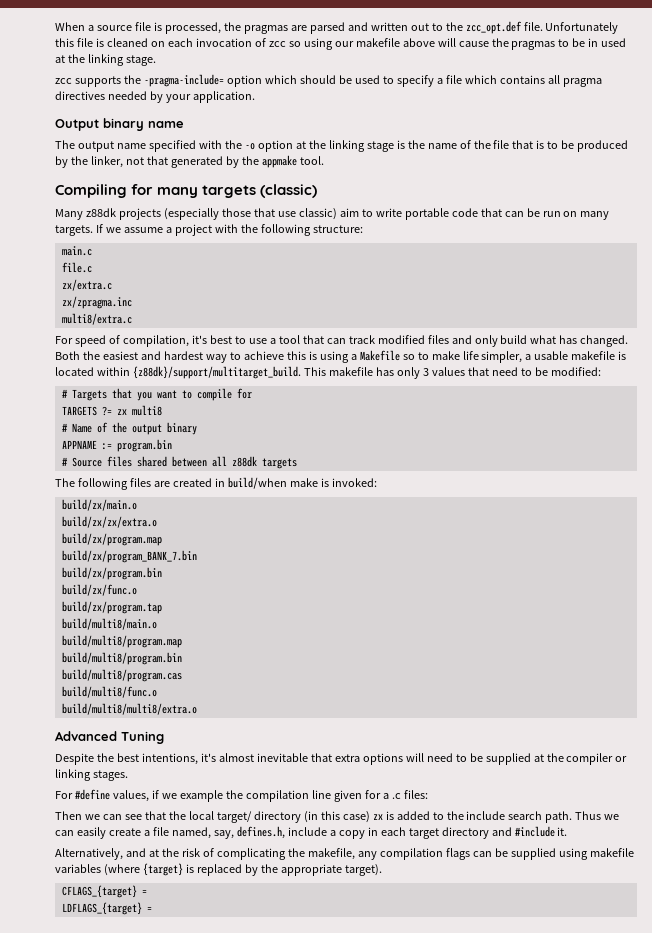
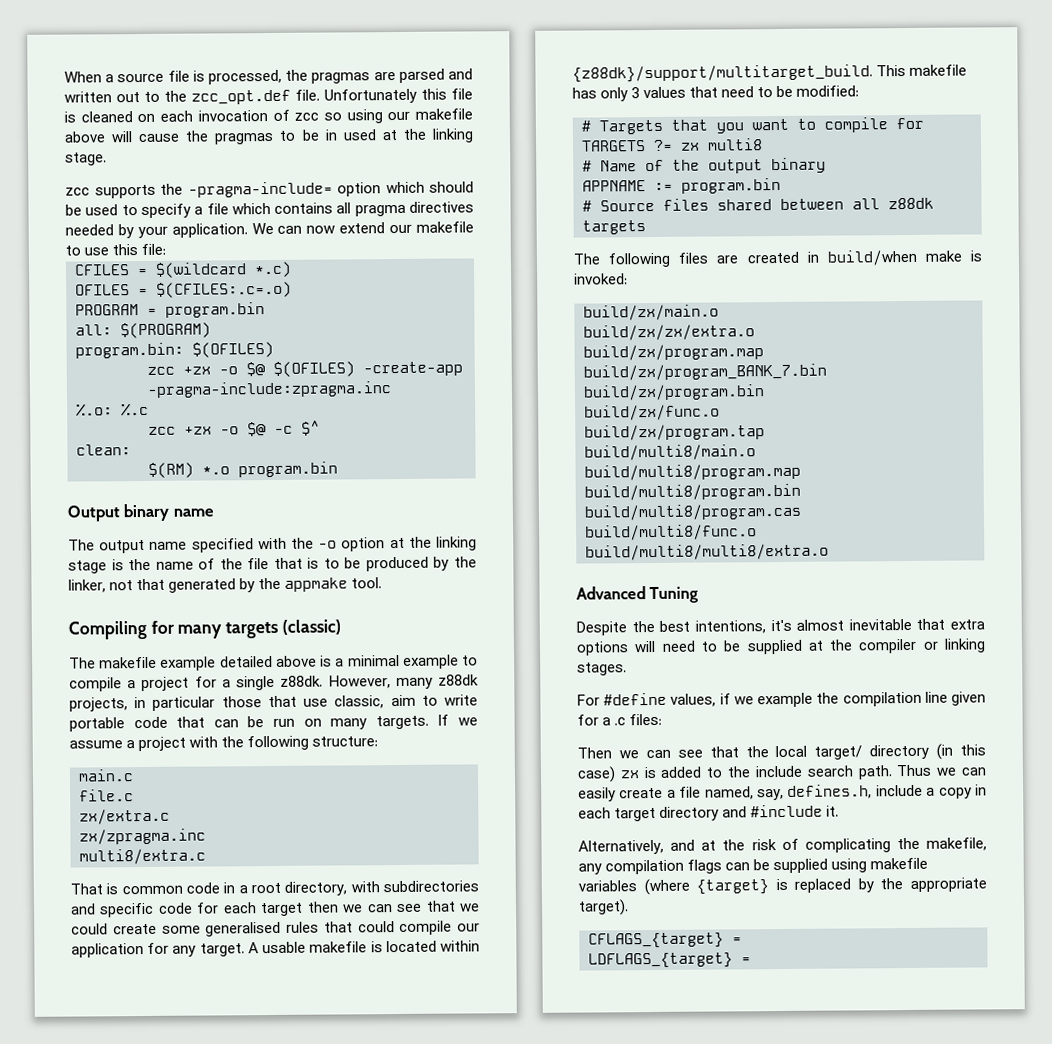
+ We can now extend our makefile to use this file:
+ CFILES = $(wildcard *.c)
+ OFILES = $(CFILES:.c=.o)
+ PROGRAM = program.bin
+ all: $(PROGRAM)
+ program.bin: $(OFILES)
+ zcc +zx -o $@ $(OFILES) -create-app -pragma-include:zpragma.inc
+ %.o: %.c
+ zcc +zx -o $@ -c $^
+ clean:
+ $(RM) *.o program.bin
- Many z88dk projects (especially those that use classic) aim to write portable code that can be run on many targets.
+ The makefile example detailed above is a minimal example to compile a project for a single z88dk. However, many z88dk projects, in particular those that use classic, aim to write portable code that can be run on many targets.
- For speed of compilation, it's best to use a tool that can track modified files and only build what has changed. Both the easiest and hardest way to achieve this is using a Makefile so to make life simpler, a usable makefile is located within {z88dk}/support/multitarget_build.
+ That is common code in a root directory, with subdirectories and specific code for each target then we can see that we could create some generalised rules that could compile our application for any target. A usable makefile is located within {z88dk}/support/multitarget_build.

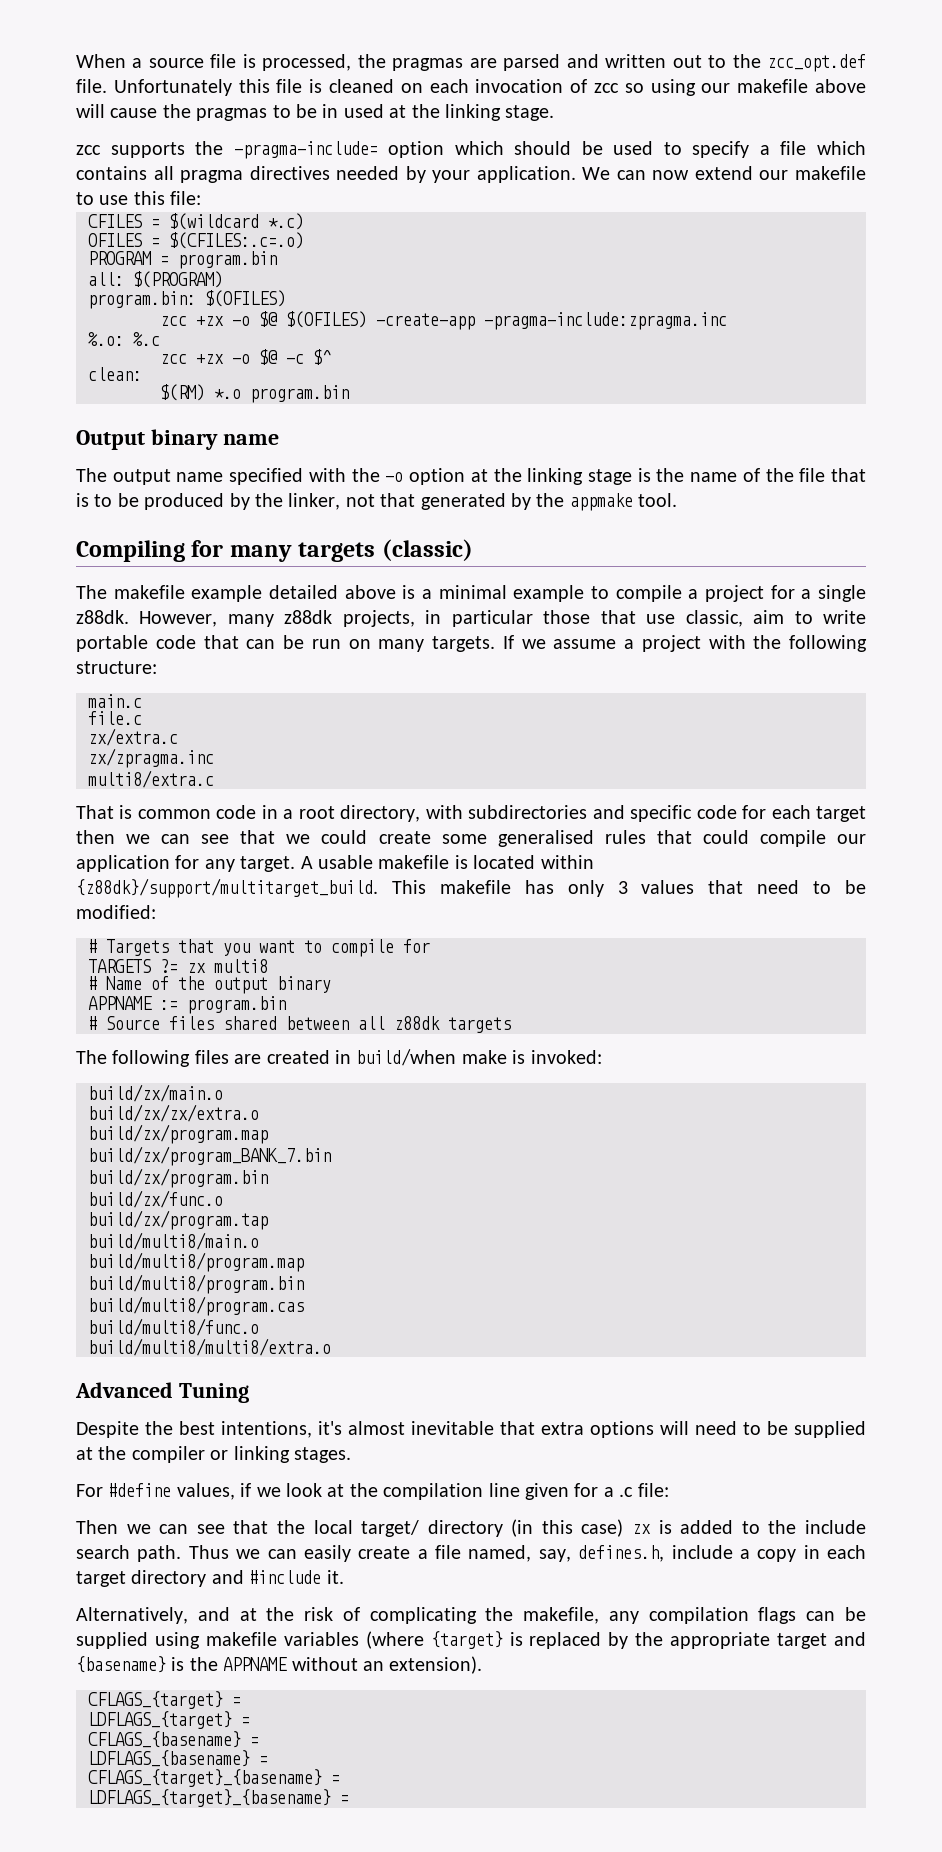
- For #define values, if we example the compilation line given for a .c files:
+ For #define values, if we look at the compilation line given for a .c file:
- Alternatively, and at the risk of complicating the makefile, any compilation flags can be supplied using makefile variables (where {target} is replaced by the appropriate target).
+ Alternatively, and at the risk of complicating the makefile, any compilation flags can be supplied using makefile variables (where {target} is replaced by the appropriate target and {basename} is the APPNAME without an extension).
  CFLAGS_{target} =
  LDFLAGS_{target} =
+ CFLAGS_{basename} =
+ LDFLAGS_{basename} =
+ CFLAGS_{target}_{basename} =
+ LDFLAGS_{target}_{basename} =

